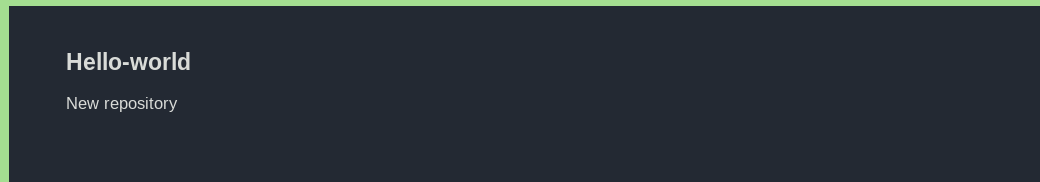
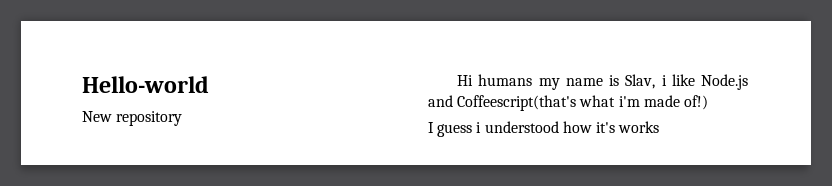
+ Hi humans my name is Slav, i like Node.js and Coffeescript(that's what i'm made of!)
+ I guess i understood how it's works

